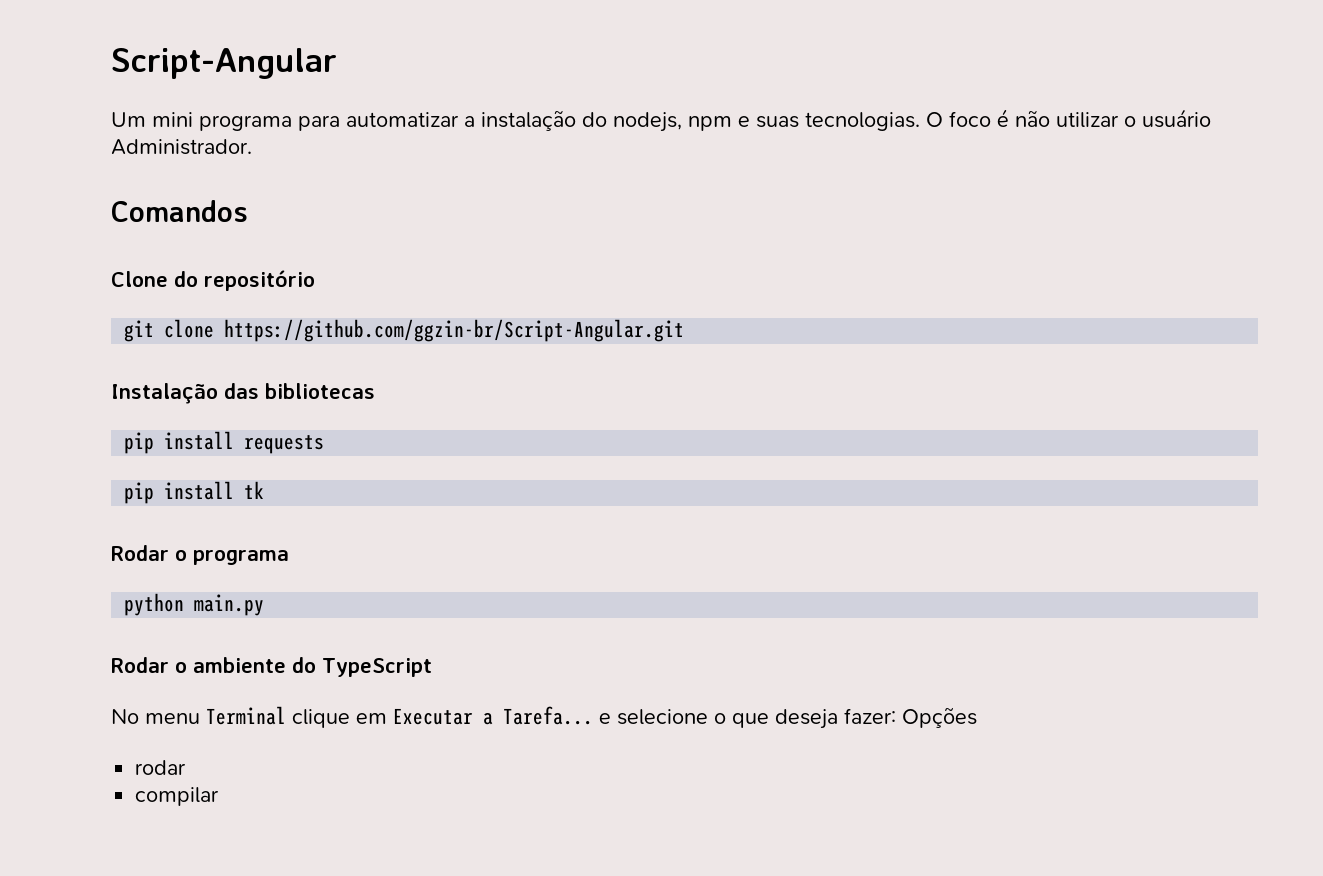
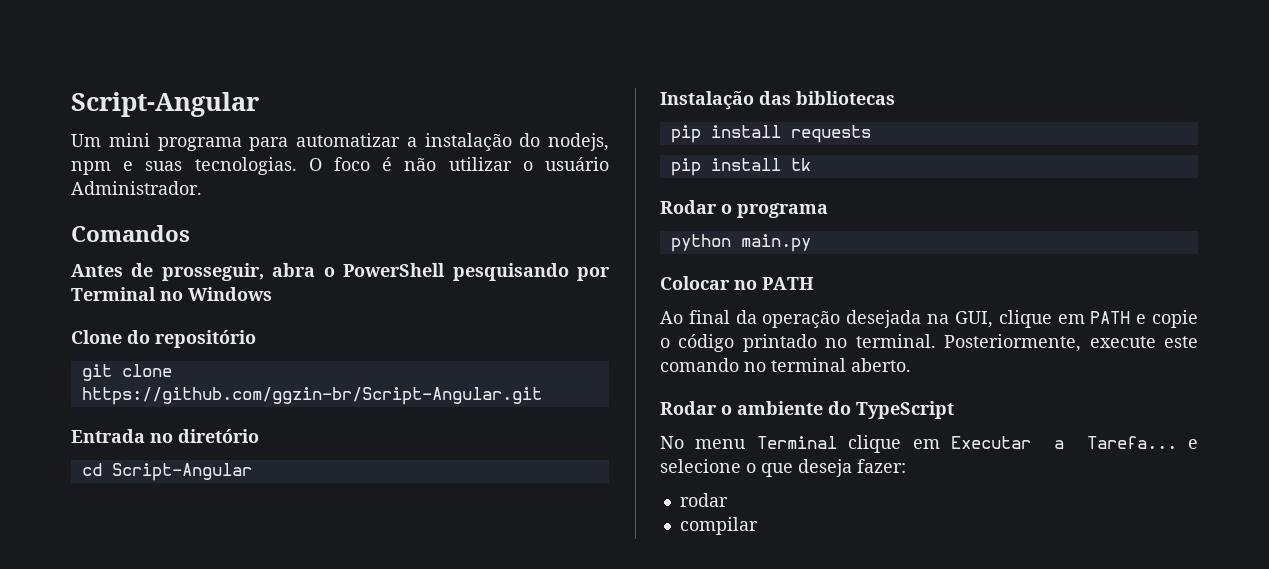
+ Antes de prosseguir, abra o PowerShell pesquisando por Terminal no Windows
+ Entrada no diretório
+ cd Script-Angular
+ Colocar no PATH
+ Ao final da operação desejada na GUI, clique em PATH e copie o código printado no terminal. Posteriormente, execute este comando no terminal aberto.
- No menu Terminal clique em Executar a Tarefa... e selecione o que deseja fazer: Opções
+ No menu Terminal clique em Executar a Tarefa... e selecione o que deseja fazer:

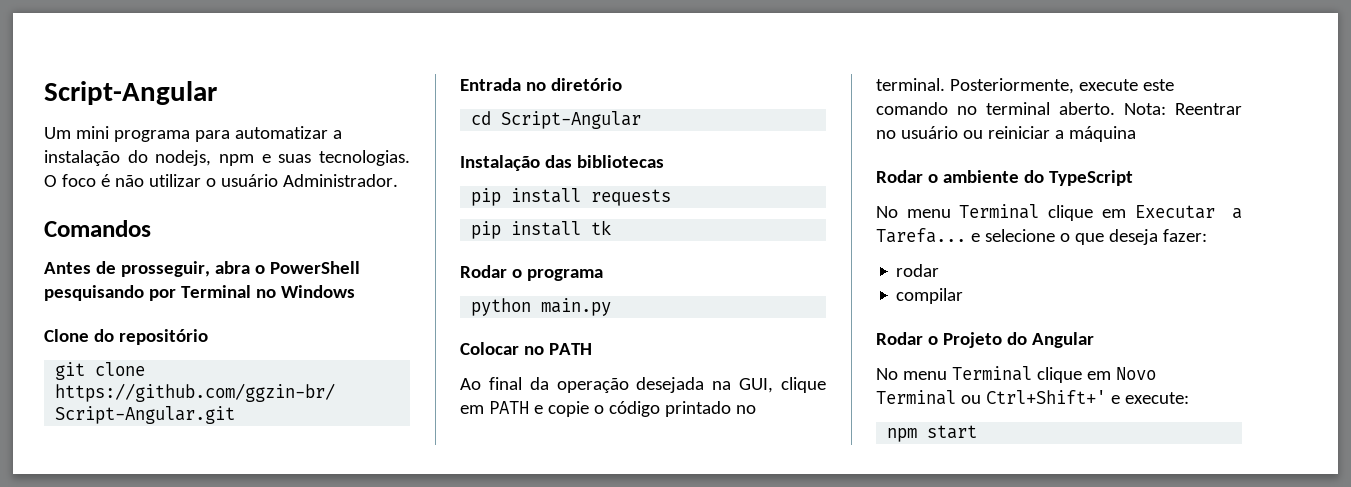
+ Nota: Reentrar no usuário ou reiniciar a máquina
+ Rodar o Projeto do Angular
+ No menu Terminal clique em Novo Terminal ou Ctrl+Shift+' e execute:
+ npm start

